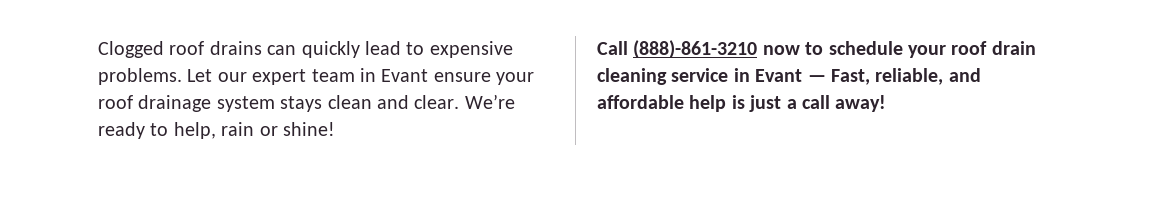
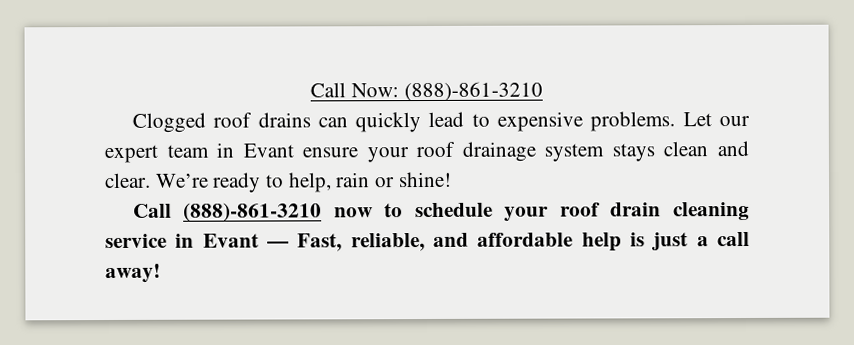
+ Call Now: (888)-861-3210

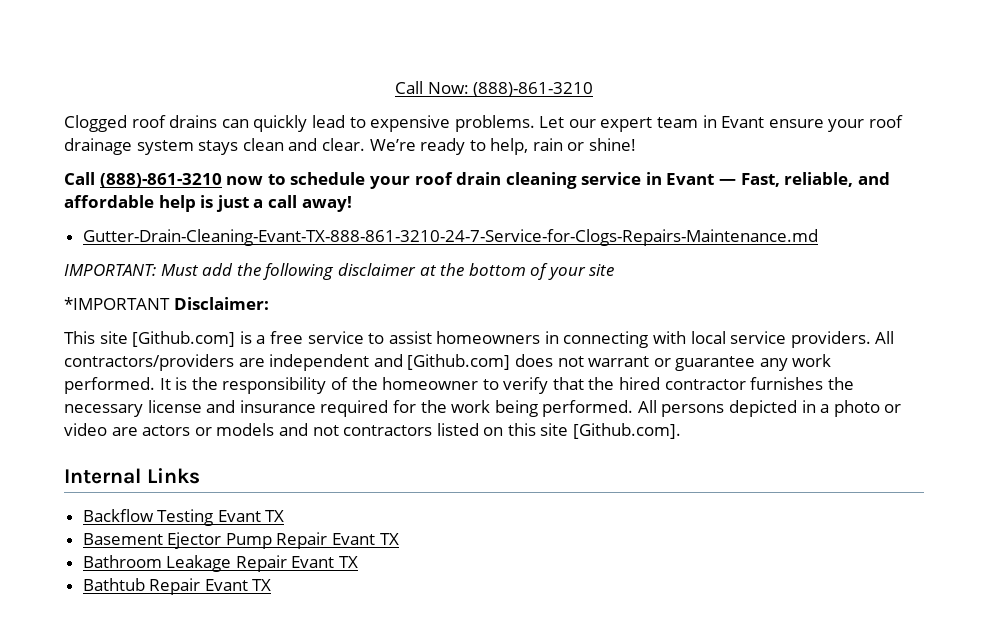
+ Gutter-Drain-Cleaning-Evant-TX-888-861-3210-24-7-Service-for-Clogs-Repairs-Maintenance.md
+ IMPORTANT: Must add the following disclaimer at the bottom of your site
+ *IMPORTANT Disclaimer:
+ This site [Github.com] is a free service to assist homeowners in connecting with local service providers. All contractors/providers are independent and [Github.com] does not warrant or guarantee any work performed. It is the responsibility of the homeowner to verify that the hired contractor furnishes the necessary license and insurance required for the work being performed. All persons depicted in a photo or video are actors or models and not contractors listed on this site [Github.com].
+ Internal Links
+ Backflow Testing Evant TX
+ Basement Ejector Pump Repair Evant TX
+ Bathroom Leakage Repair Evant TX
+ Bathtub Repair Evant TX

